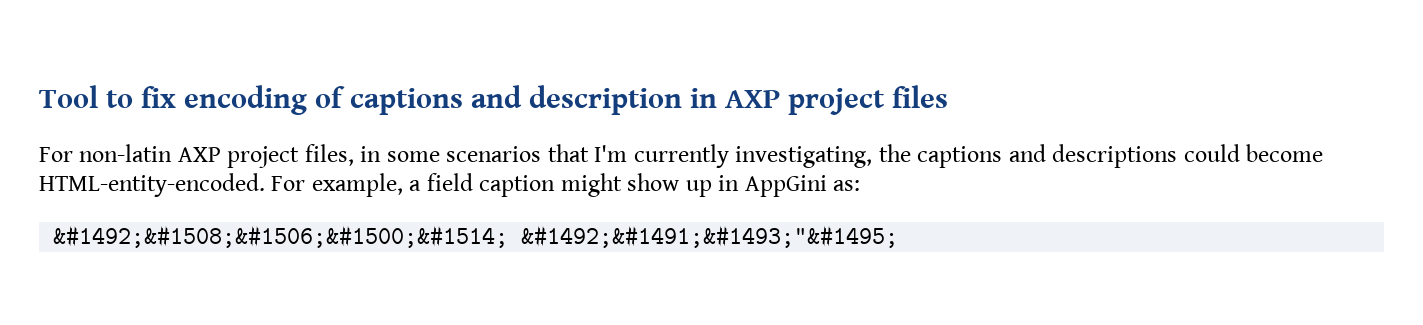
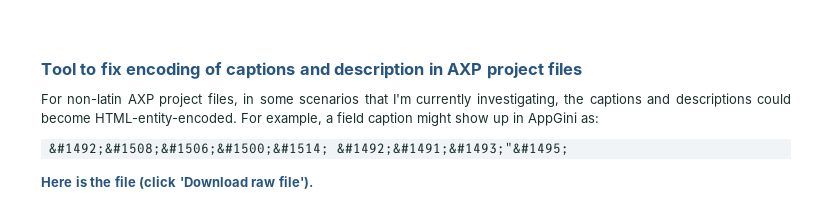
+ Here is the file (click 'Download raw file').

